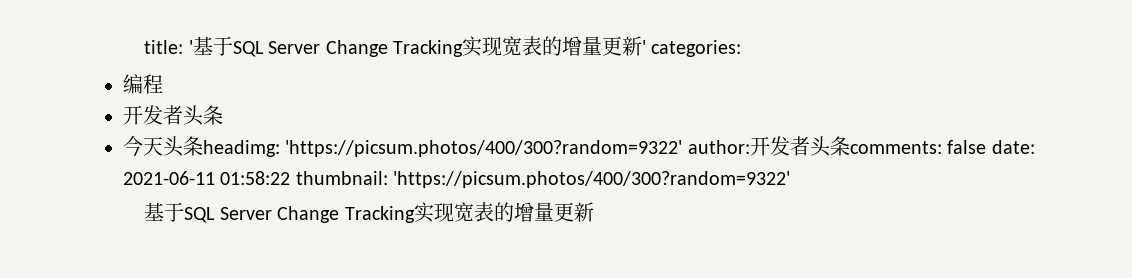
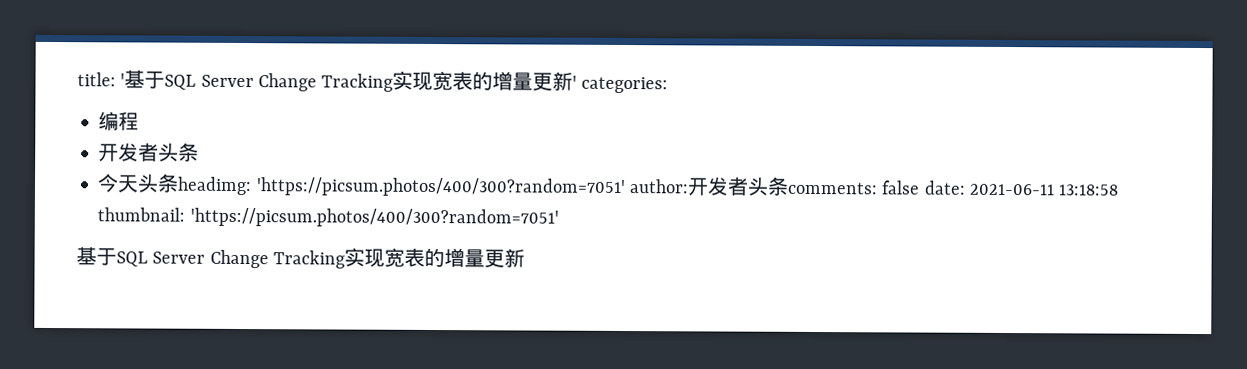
- 今天头条headimg: 'https://picsum.photos/400/300?random=9322' author:开发者头条comments: false date: 2021-06-11 01:58:22 thumbnail: 'https://picsum.photos/400/300?random=9322'
+ 今天头条headimg: 'https://picsum.photos/400/300?random=7051' author:开发者头条comments: false date: 2021-06-11 13:18:58 thumbnail: 'https://picsum.photos/400/300?random=7051'

